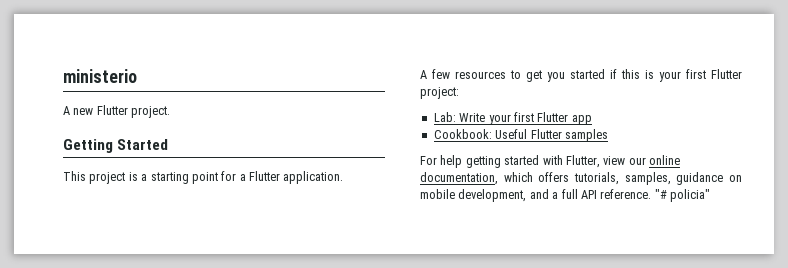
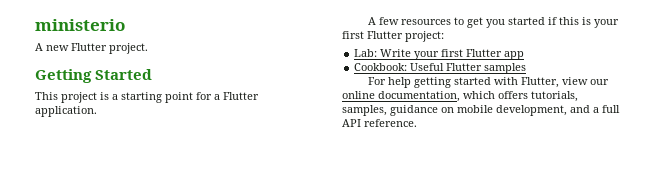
- "# policia"

